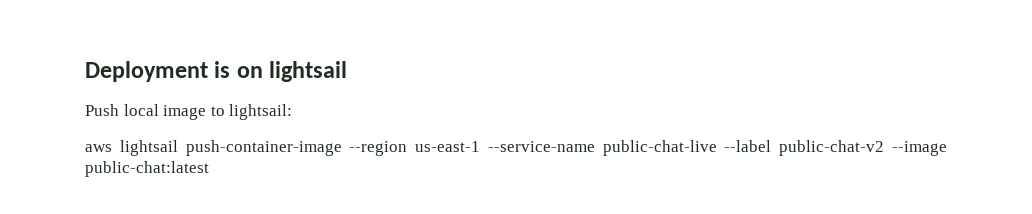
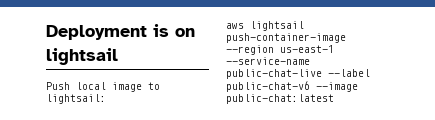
- aws lightsail push-container-image --region us-east-1 --service-name public-chat-live --label public-chat-v2 --image public-chat:latest
+ aws lightsail push-container-image --region us-east-1 --service-name public-chat-live --label public-chat-v6 --image public-chat:latest

